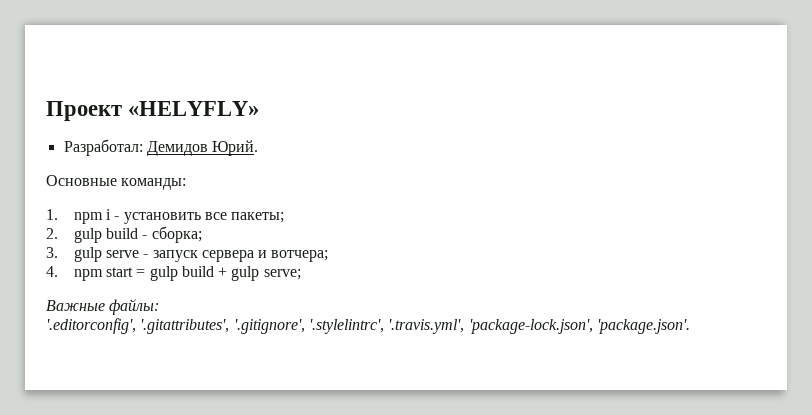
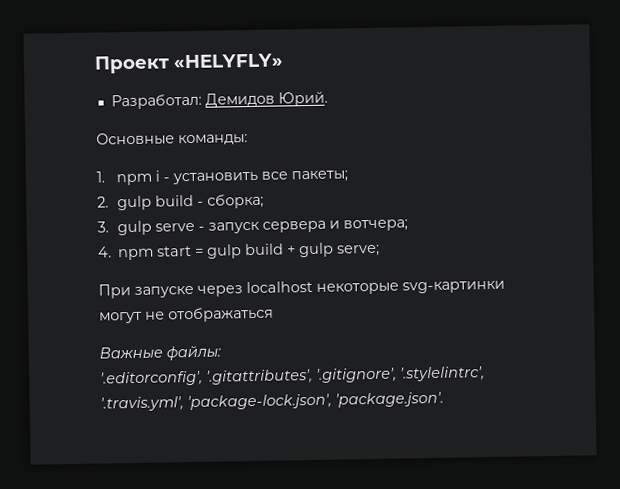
+ При запуске через localhost некоторые svg-картинки могут не отображаться

